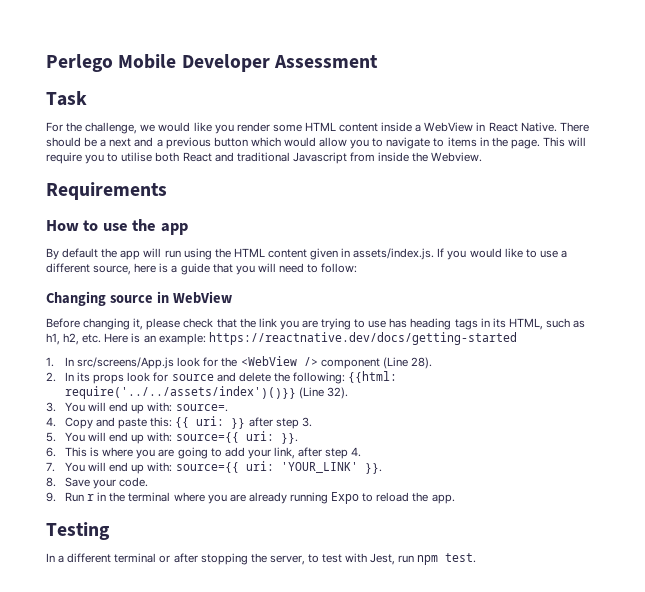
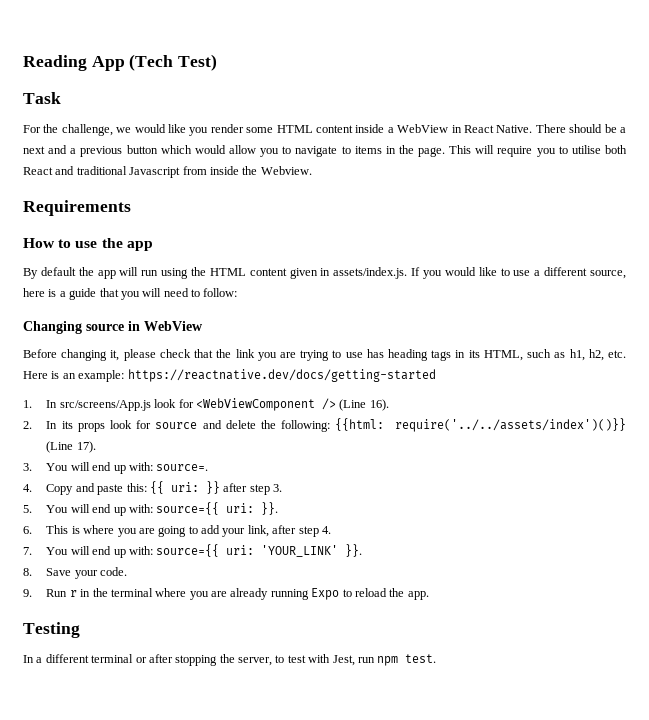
- Perlego Mobile Developer Assessment
+ Reading App (Tech Test)
- 1. In src/screens/App.js look for the <WebView /> component (Line 28).
+ 1. In src/screens/App.js look for <WebViewComponent /> (Line 16).
- 2. In its props look for source and delete the following: {{html: require('../../assets/index')()}} (Line 32).
+ 2. In its props look for source and delete the following: {{html: require('../../assets/index')()}} (Line 17).

